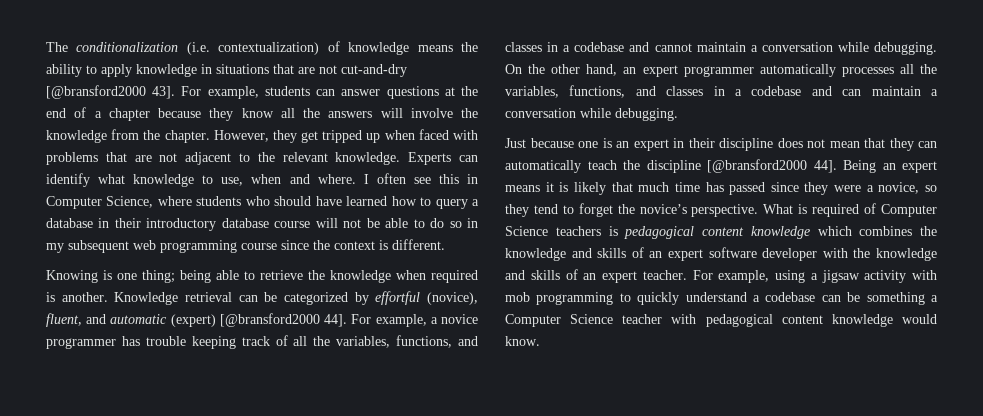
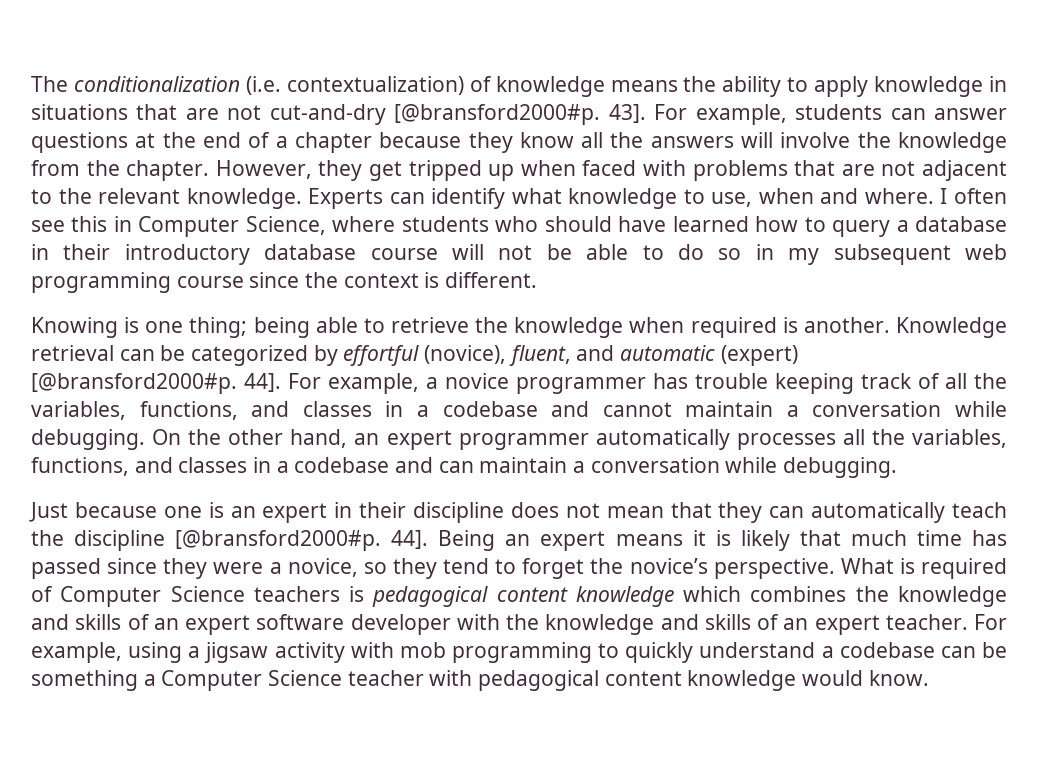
- The conditionalization (i.e. contextualization) of knowledge means the ability to apply knowledge in situations that are not cut-and-dry [@bransford2000 43].
+ The conditionalization (i.e. contextualization) of knowledge means the ability to apply knowledge in situations that are not cut-and-dry [@bransford2000#p. 43].
- Knowledge retrieval can be categorized by effortful (novice), fluent, and automatic (expert) [@bransford2000 44].
+ Knowledge retrieval can be categorized by effortful (novice), fluent, and automatic (expert) [@bransford2000#p. 44].
- Just because one is an expert in their discipline does not mean that they can automatically teach the discipline [@bransford2000 44].
+ Just because one is an expert in their discipline does not mean that they can automatically teach the discipline [@bransford2000#p. 44].

